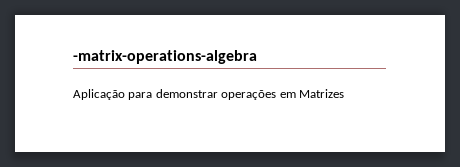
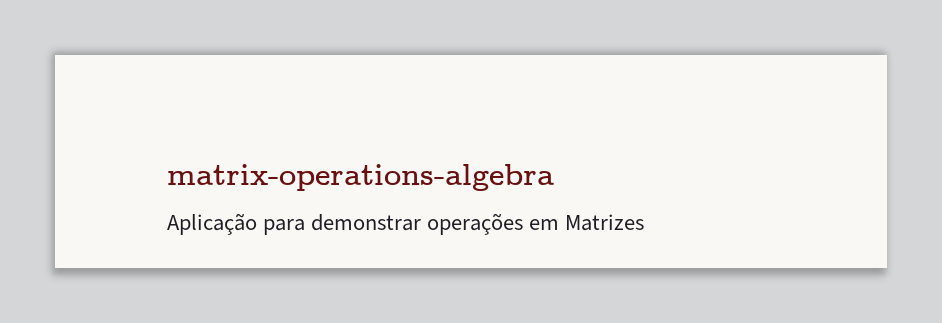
- -matrix-operations-algebra
+ matrix-operations-algebra

